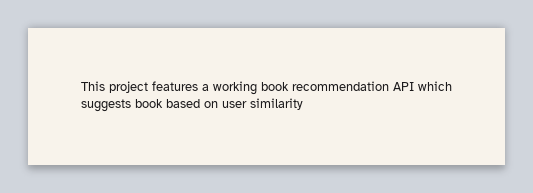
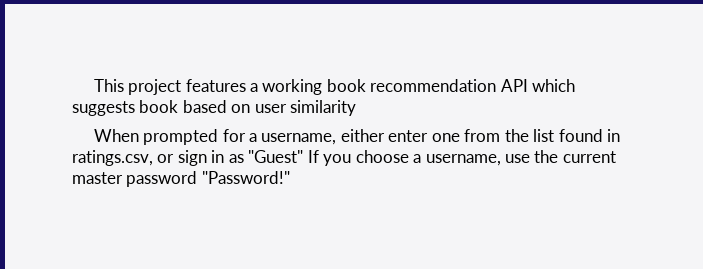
+ When prompted for a username, either enter one from the list found in ratings.csv, or sign in as "Guest" If you choose a username, use the current master password "Password!"

